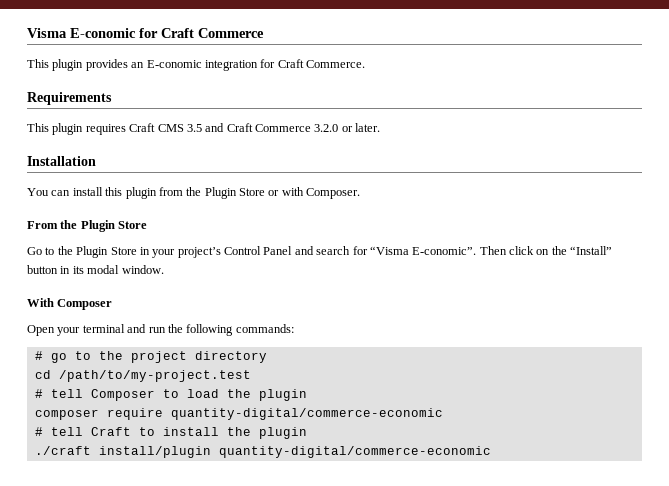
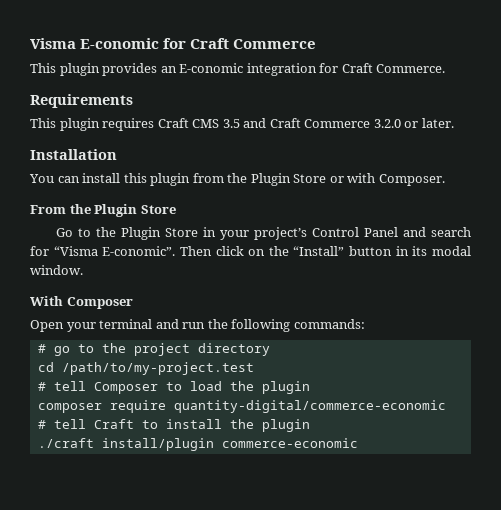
- ./craft install/plugin quantity-digital/commerce-economic
+ ./craft install/plugin commerce-economic

